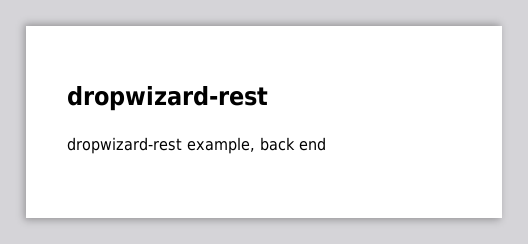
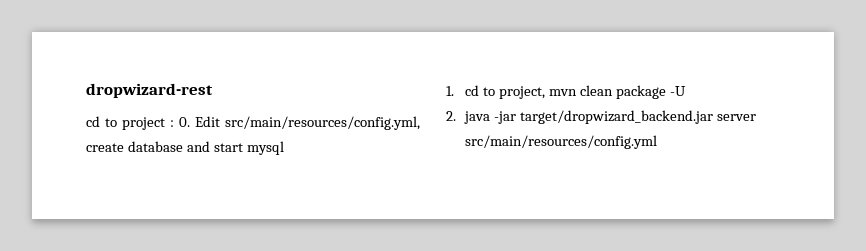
- dropwizard-rest example, back end
+ cd to project : 0. Edit src/main/resources/config.yml, create database and start mysql
+ 1. cd to project, mvn clean package -U
+ 2. java -jar target/dropwizard_backend.jar server src/main/resources/config.yml

